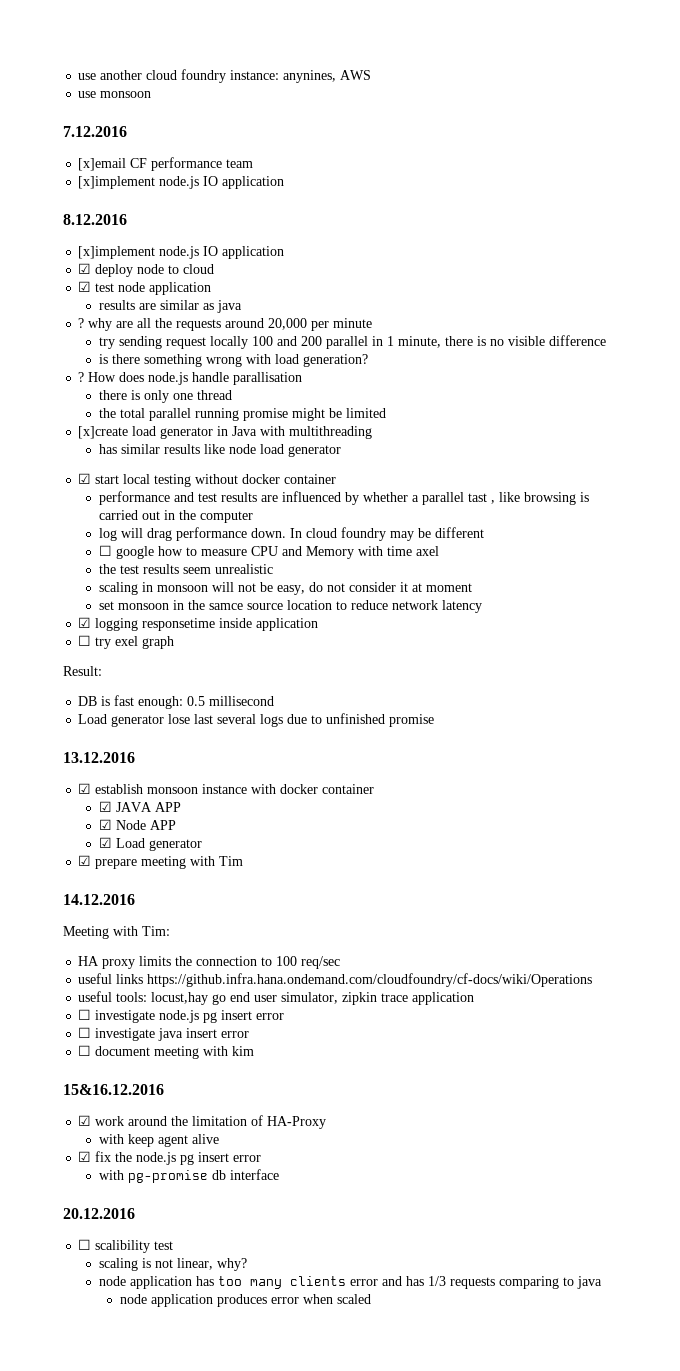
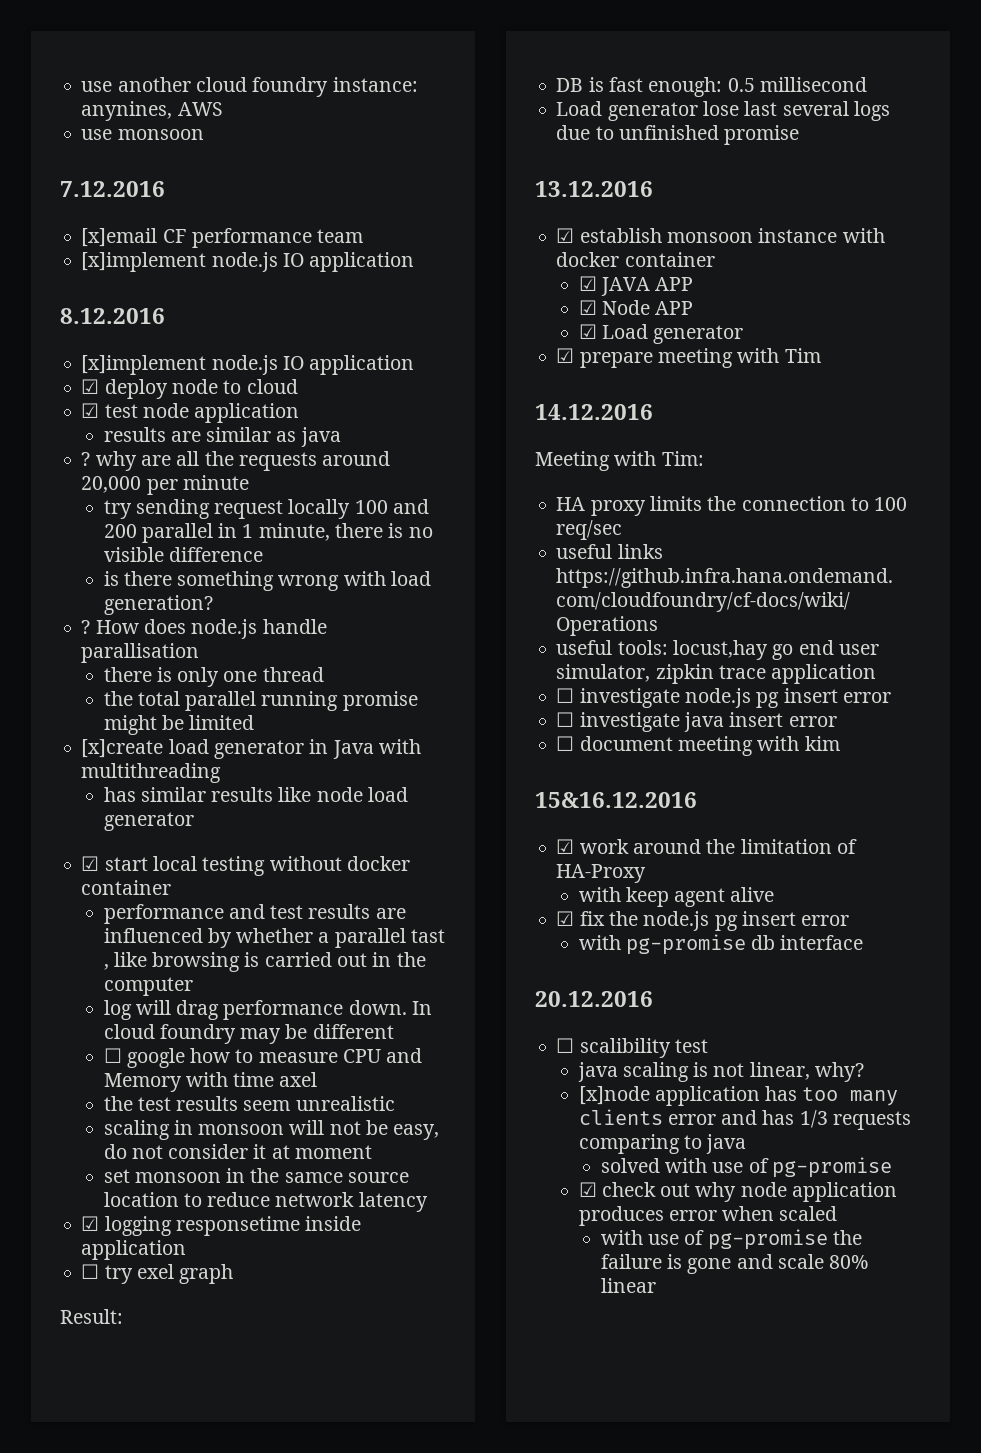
- scaling is not linear, why?
+ java scaling is not linear, why?
- node application has too many clients error and has 1/3 requests comparing to java
+ [x]node application has too many clients error and has 1/3 requests comparing to java
- node application produces error when scaled
+ solved with use of pg-promise
+ ☑ check out why node application produces error when scaled
+ with use of pg-promise the failure is gone and scale 80% linear

